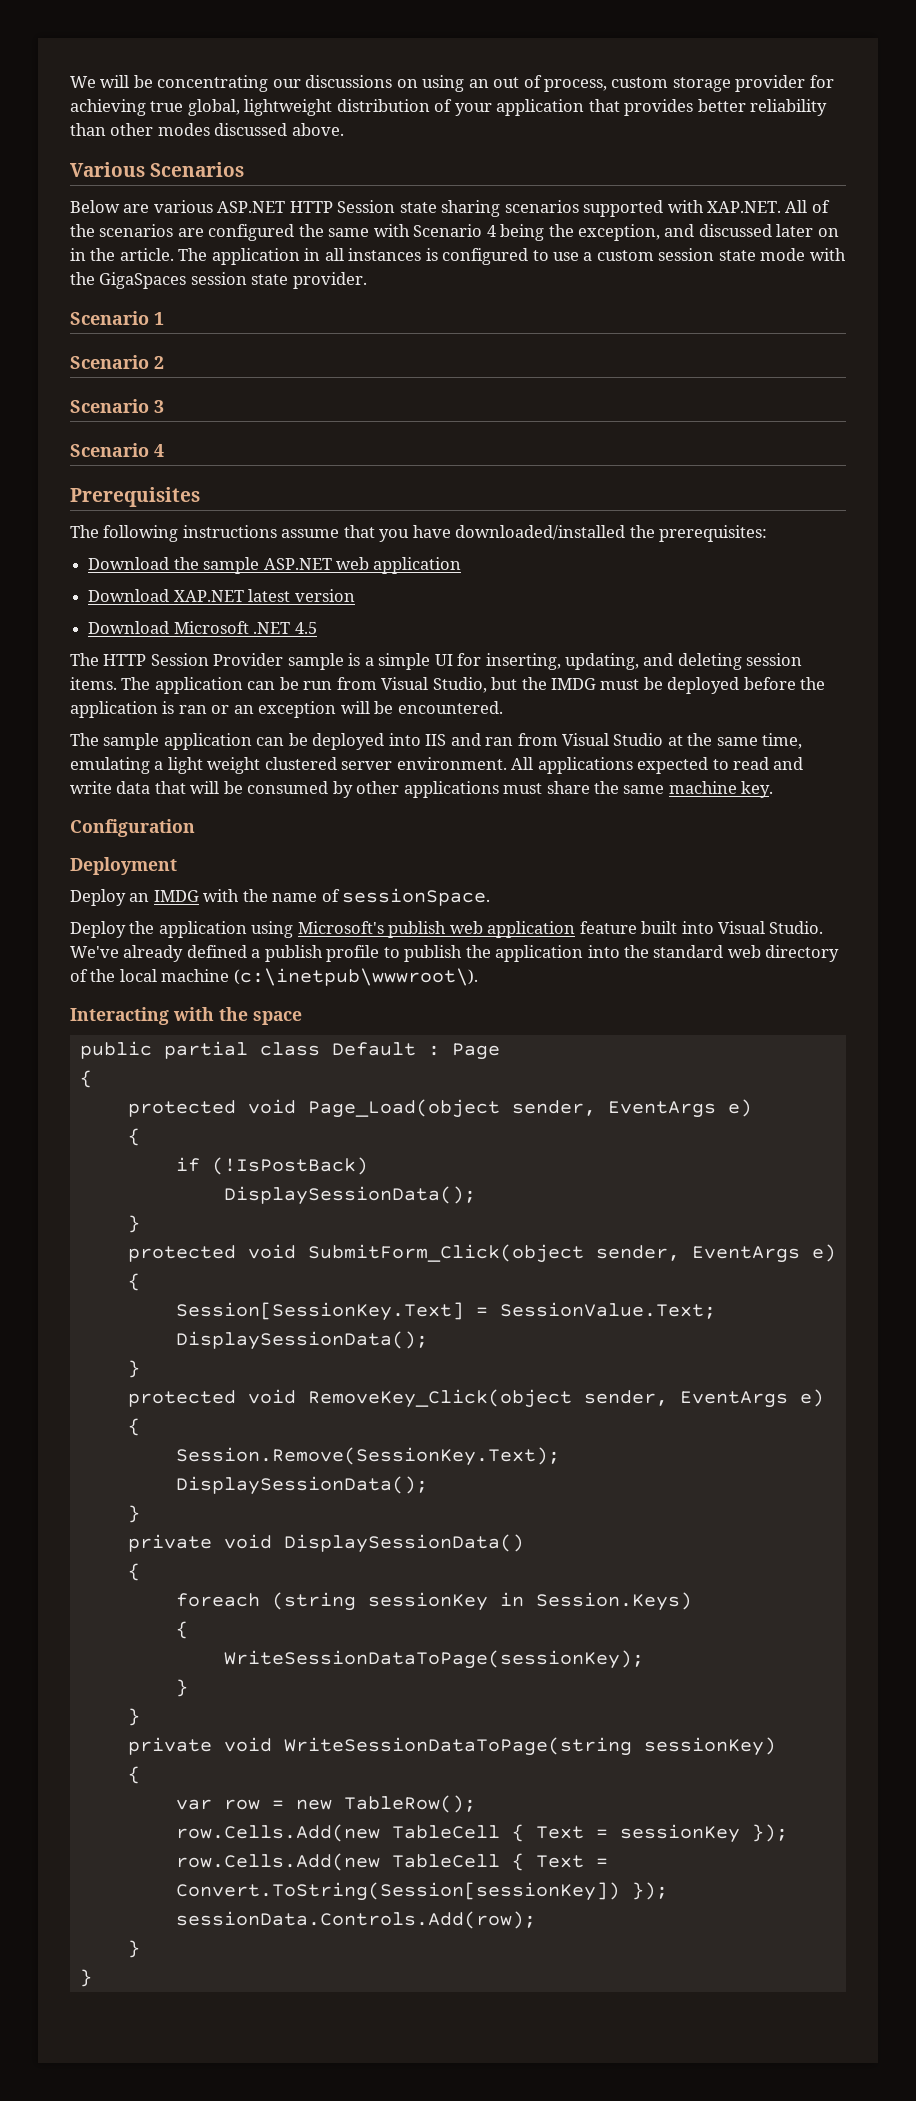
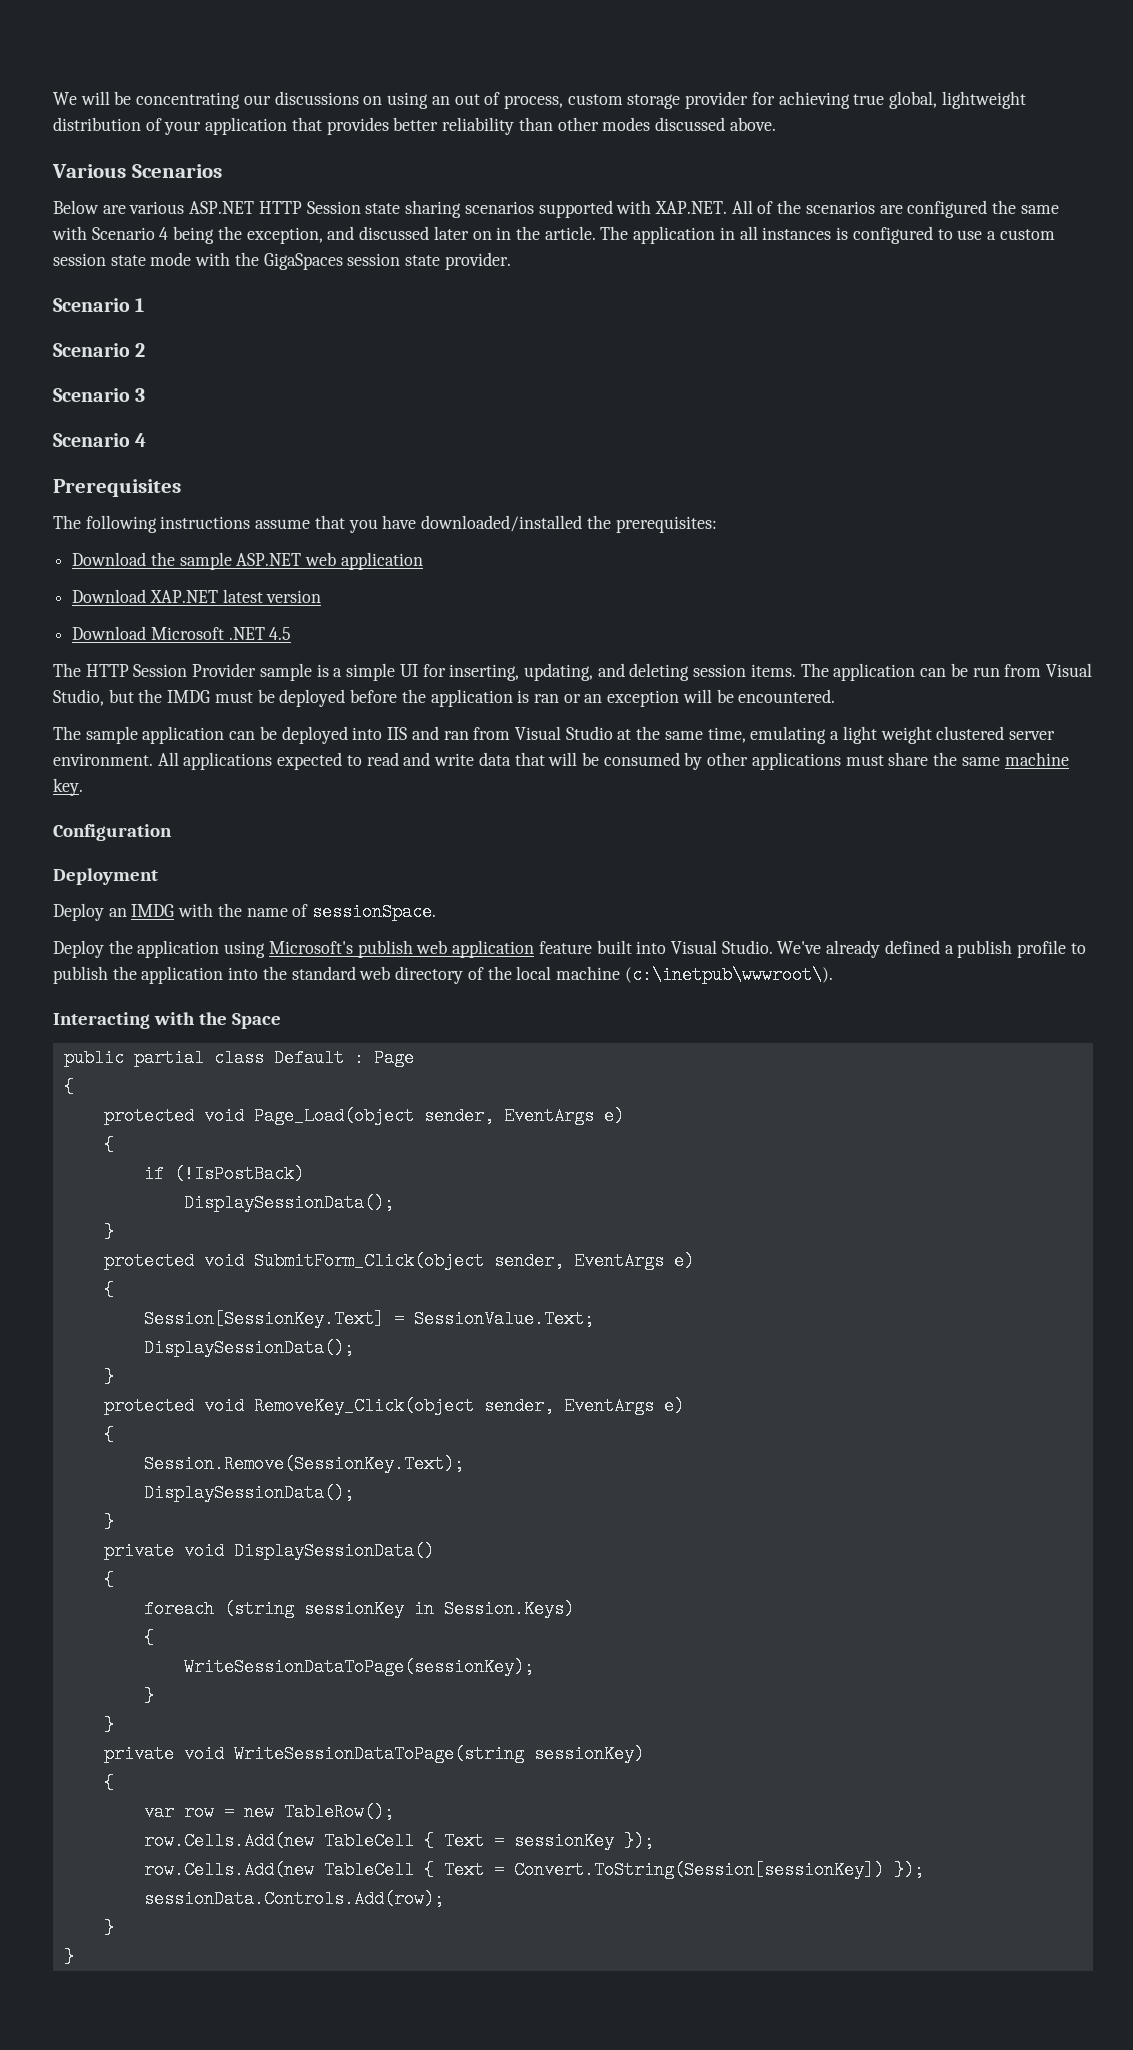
- Interacting with the space
+ Interacting with the Space

